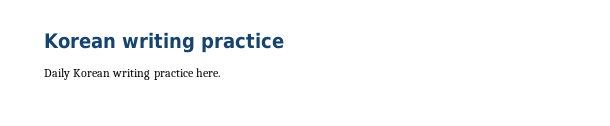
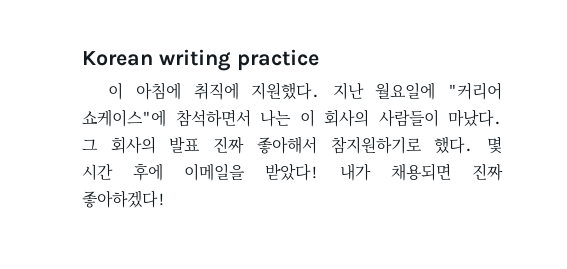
- Daily Korean writing practice here.
+ 이 아침에 취직에 지원했다. 지난 월요일에 "커리어 쇼케이스"에 참석하면서 나는 이 회사의 사람들이 마났다. 그 회사의 발표 진짜 좋아해서 참지원하기로 했다. 몇 시간 후에 이메일을 받았다! 내가 채용되면 진짜 좋아하겠다!

